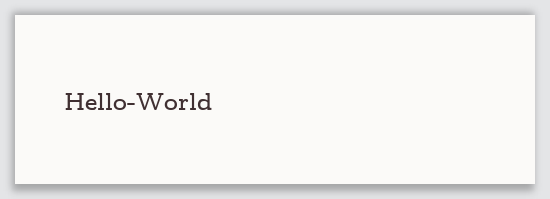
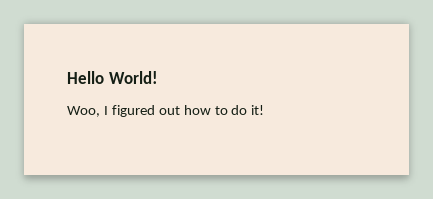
- Hello-World
+ Hello World!
+ Woo, I figured out how to do it!

